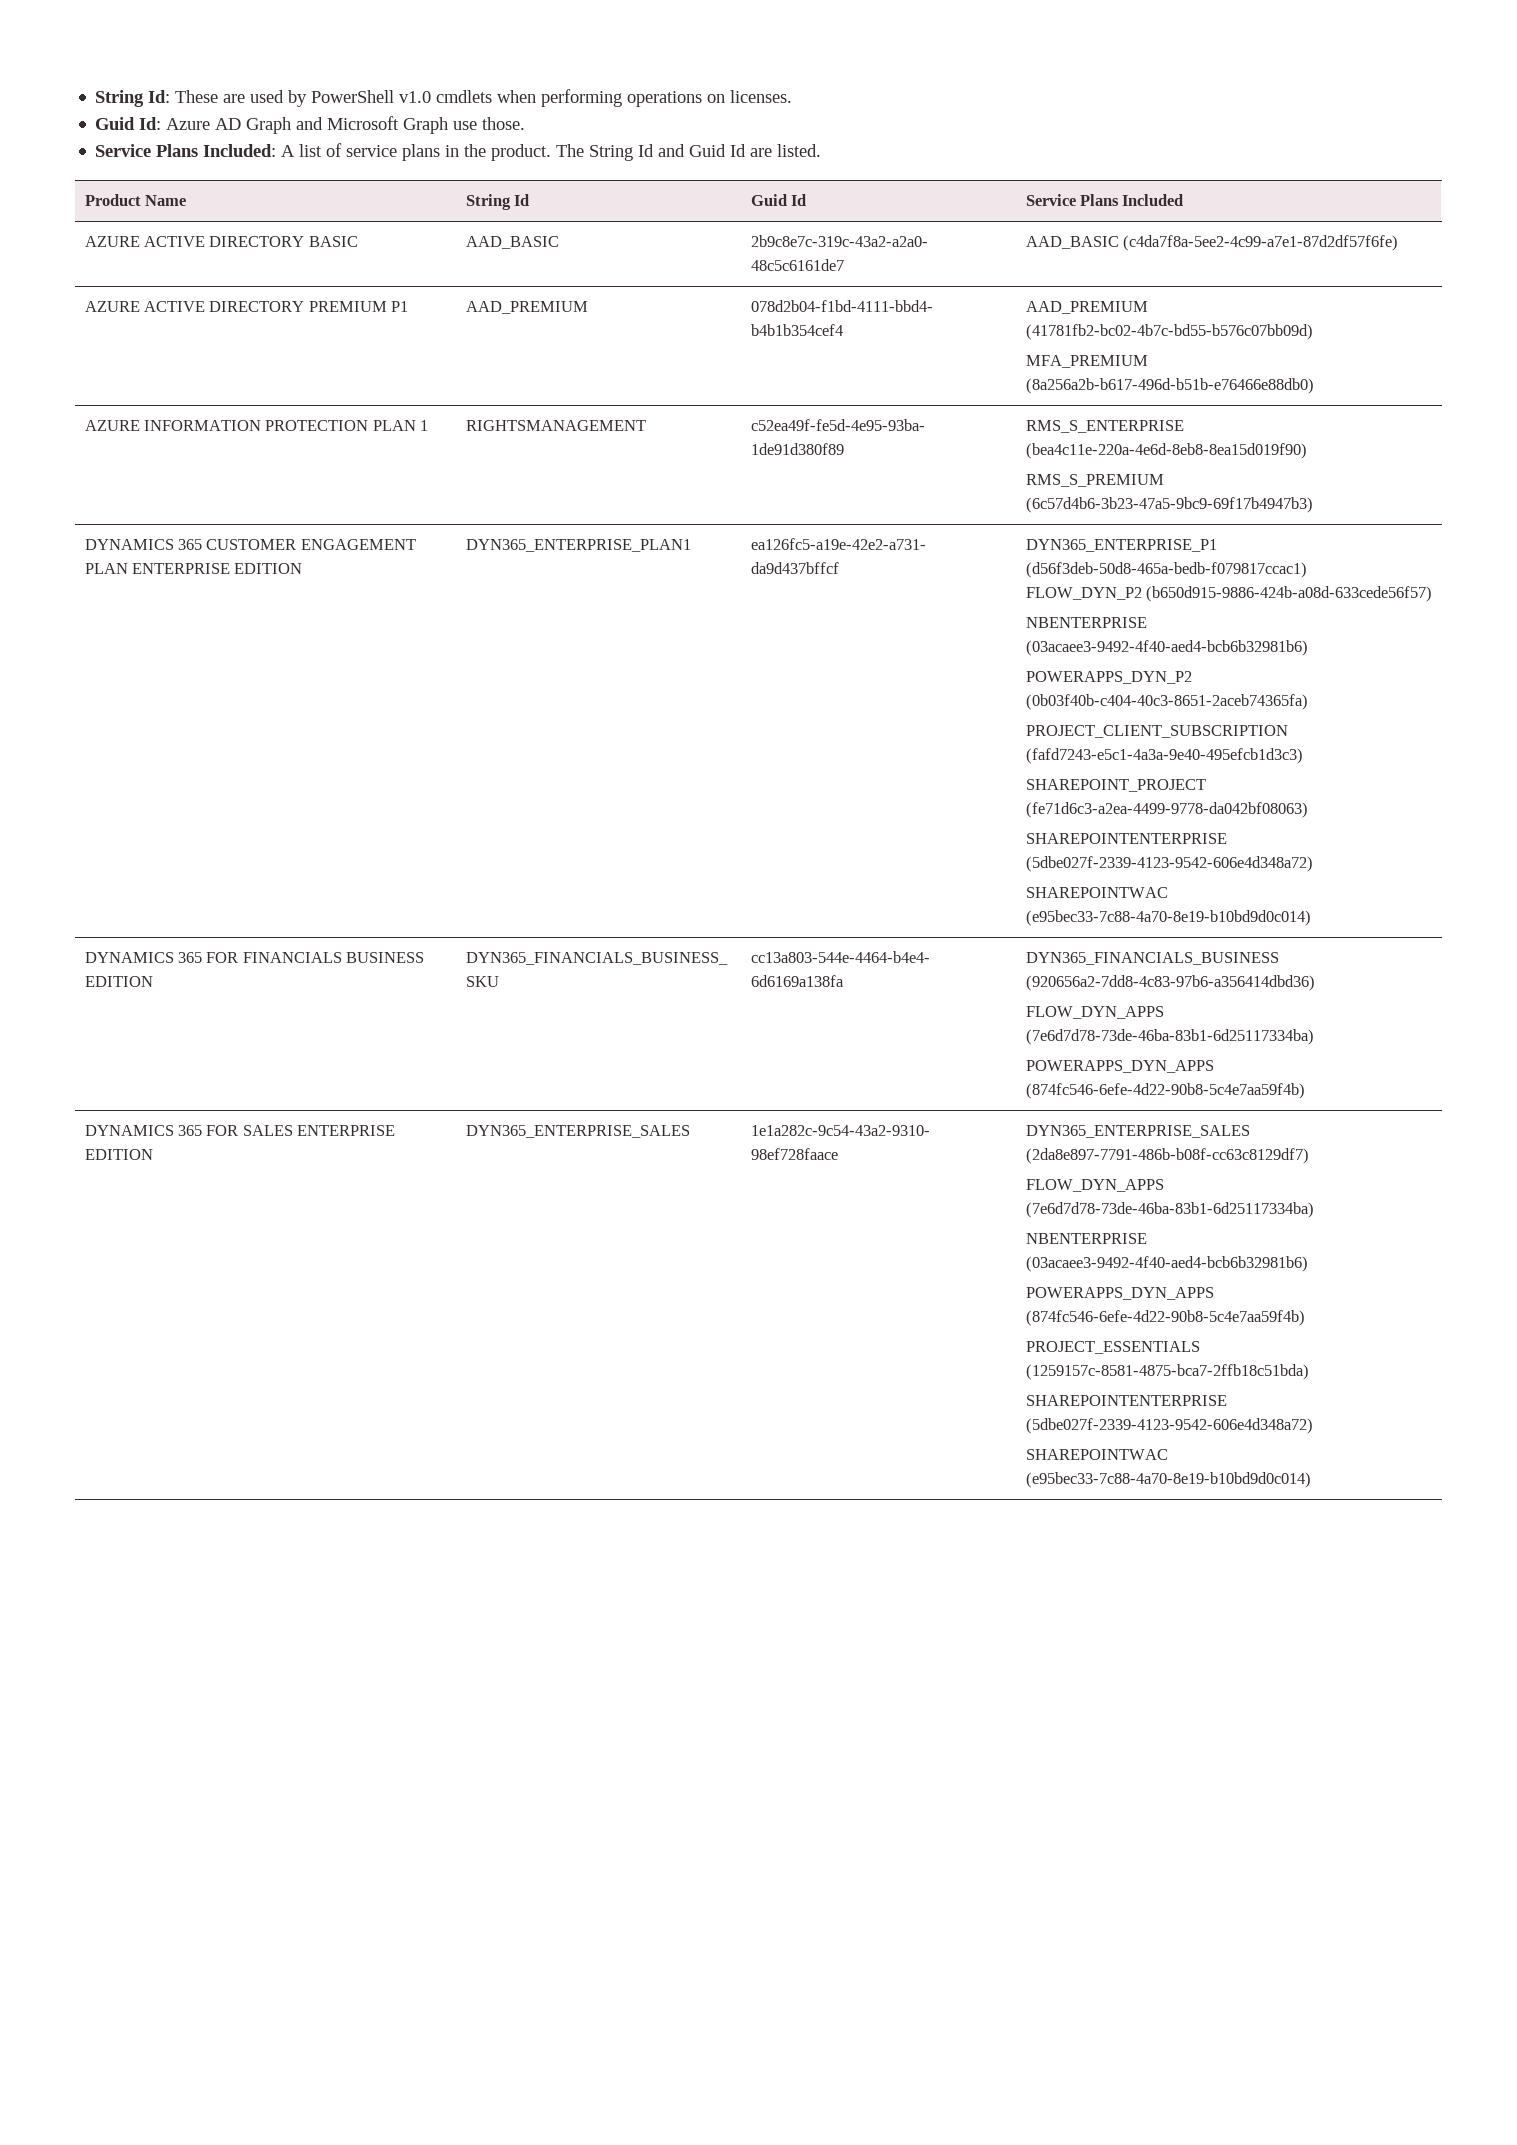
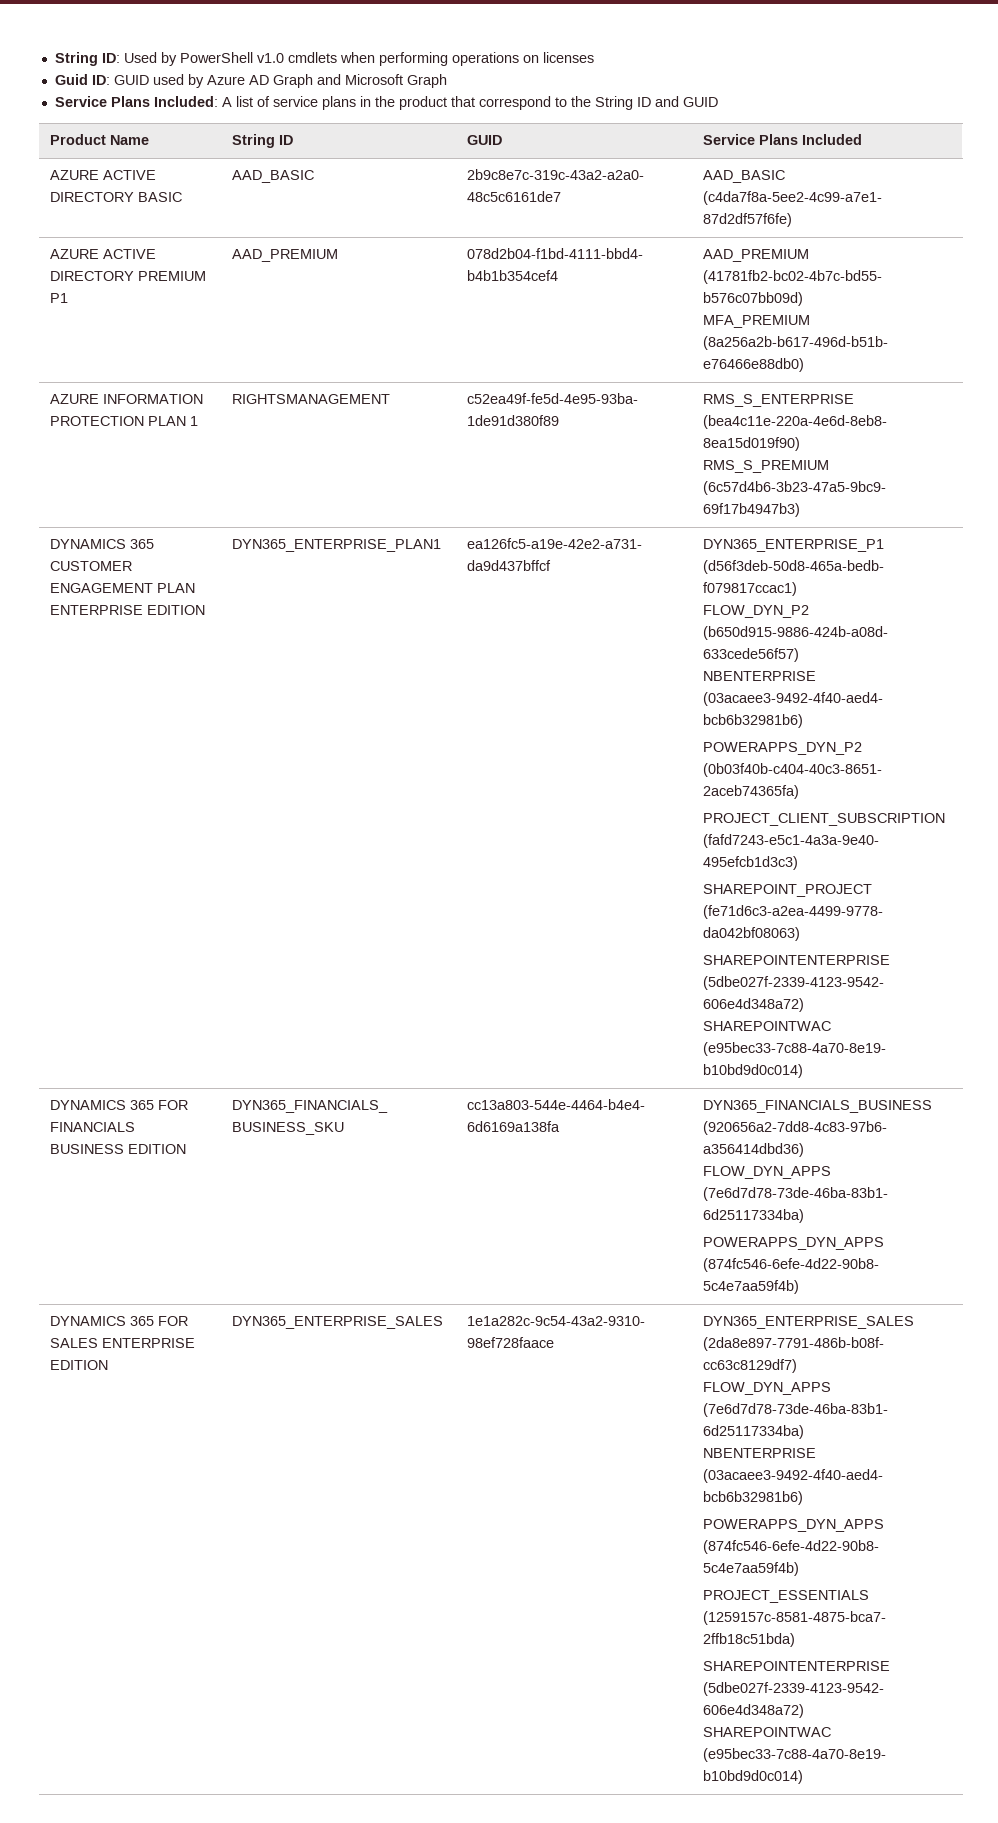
- String Id: These are used by PowerShell v1.0 cmdlets when performing operations on licenses.
- Guid Id: Azure AD Graph and Microsoft Graph use those.
+ String ID: Used by PowerShell v1.0 cmdlets when performing operations on licenses
+ Guid ID: GUID used by Azure AD Graph and Microsoft Graph
- Service Plans Included: A list of service plans in the product. The String Id and Guid Id are listed.
+ Service Plans Included: A list of service plans in the product that correspond to the String ID and GUID
- Product Name | String Id | Guid Id | Service Plans Included
+ Product Name | String ID | GUID | Service Plans Included

